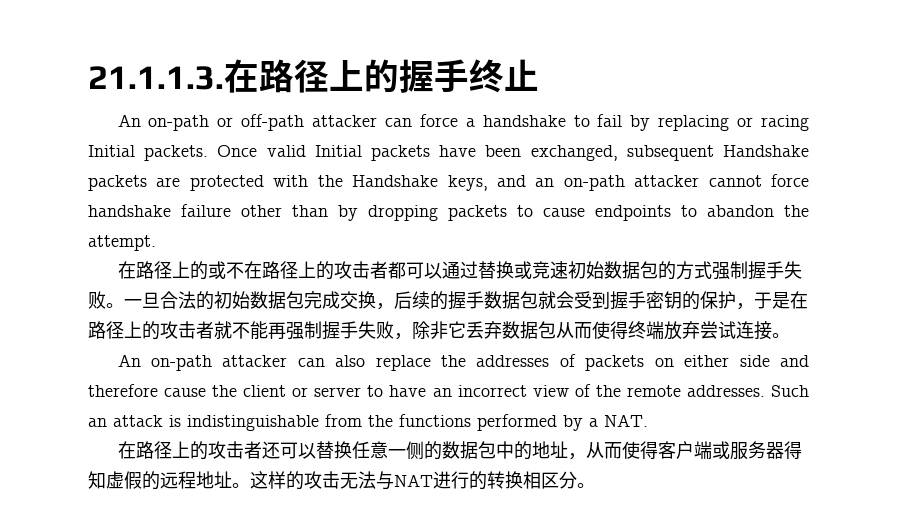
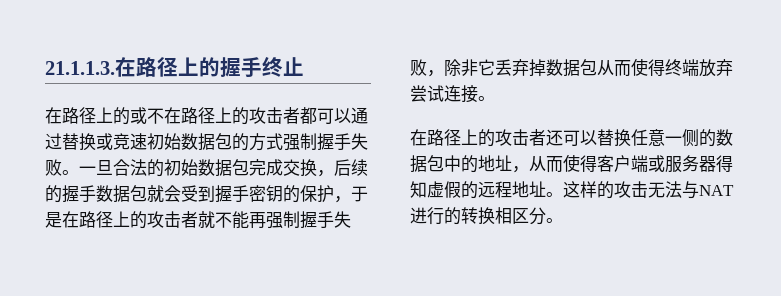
- An on-path or off-path attacker can force a handshake to fail by replacing or racing Initial packets. Once valid Initial packets have been exchanged, subsequent Handshake packets are protected with the Handshake keys, and an on-path attacker cannot force handshake failure other than by dropping packets to cause endpoints to abandon the attempt.
- 一旦合法的初始数据包完成交换，后续的握手数据包就会受到握手密钥的保护，于是在路径上的攻击者就不能再强制握手失败，除非它丢弃数据包从而使得终端放弃尝试连接。
+ 一旦合法的初始数据包完成交换，后续的握手数据包就会受到握手密钥的保护，于是在路径上的攻击者就不能再强制握手失败，除非它丢弃掉数据包从而使得终端放弃尝试连接。
- An on-path attacker can also replace the addresses of packets on either side and therefore cause the client or server to have an incorrect view of the remote addresses. Such an attack is indistinguishable from the functions performed by a NAT.

